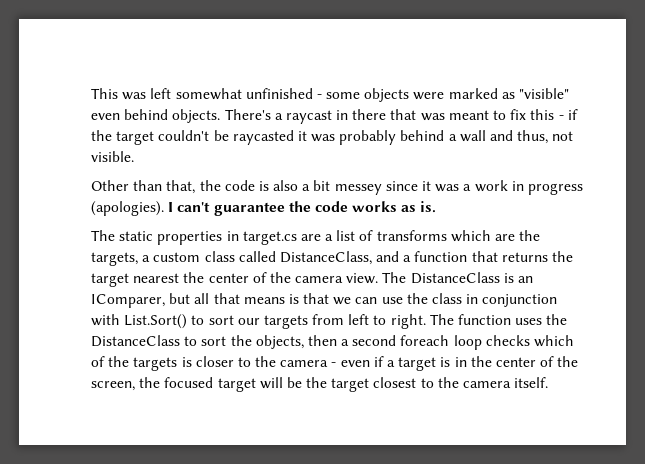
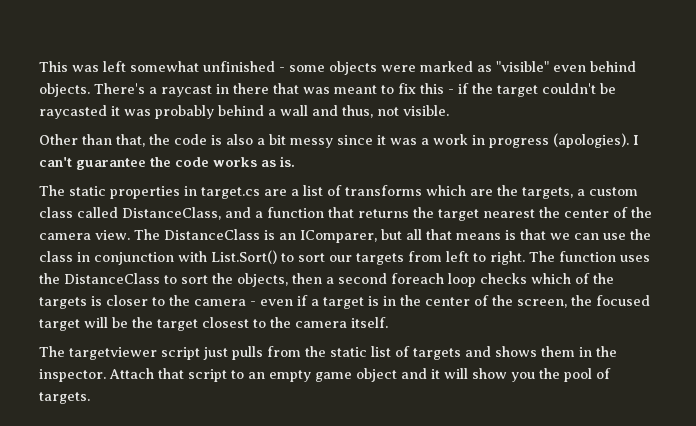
- Other than that, the code is also a bit messey since it was a work in progress (apologies).
+ Other than that, the code is also a bit messy since it was a work in progress (apologies).
+ The targetviewer script just pulls from the static list of targets and shows them in the inspector. Attach that script to an empty game object and it will show you the pool of targets.

